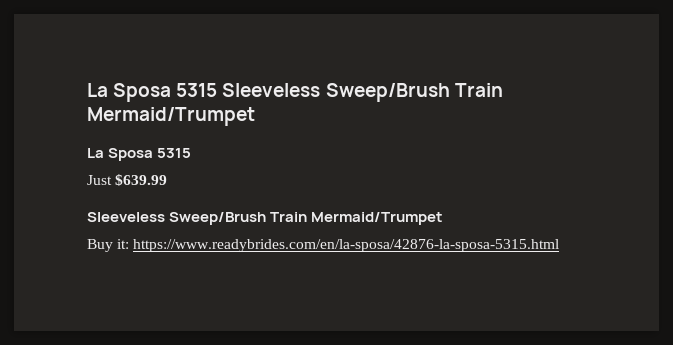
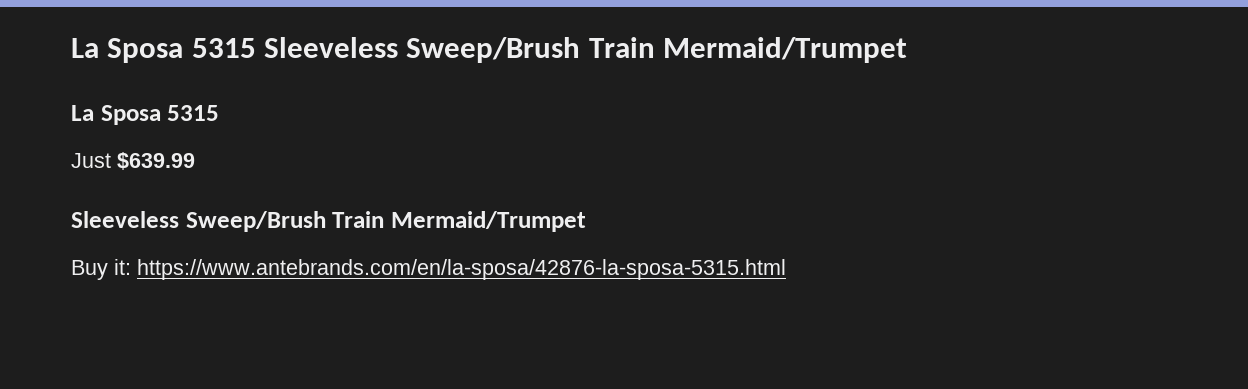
- Buy it: https://www.readybrides.com/en/la-sposa/42876-la-sposa-5315.html
+ Buy it: https://www.antebrands.com/en/la-sposa/42876-la-sposa-5315.html

